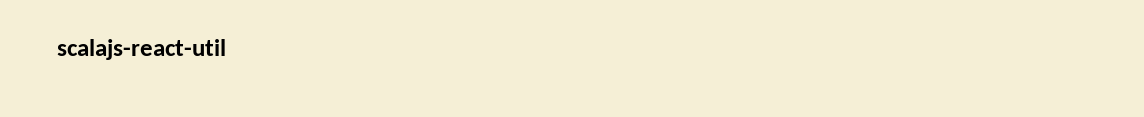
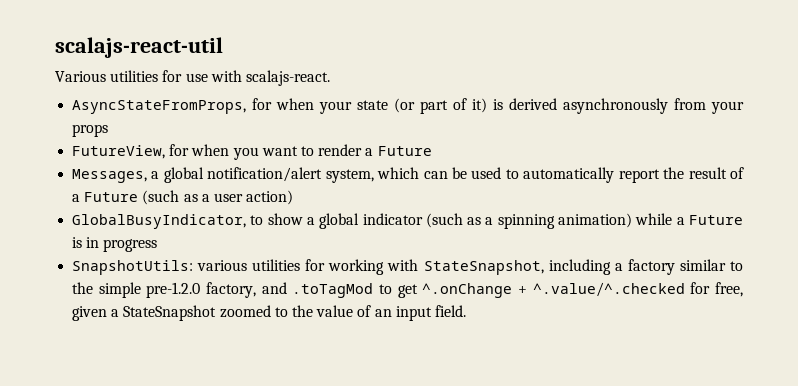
+ Various utilities for use with scalajs-react.
+ AsyncStateFromProps, for when your state (or part of it) is derived asynchronously from your props
+ FutureView, for when you want to render a Future
+ Messages, a global notification/alert system, which can be used to automatically report the result of a Future (such as a user action)
+ GlobalBusyIndicator, to show a global indicator (such as a spinning animation) while a Future is in progress
+ SnapshotUtils: various utilities for working with StateSnapshot, including a factory similar to the simple pre-1.2.0 factory, and .toTagMod to get ^.onChange + ^.value/^.checked for free, given a StateSnapshot zoomed to the value of an input field.

